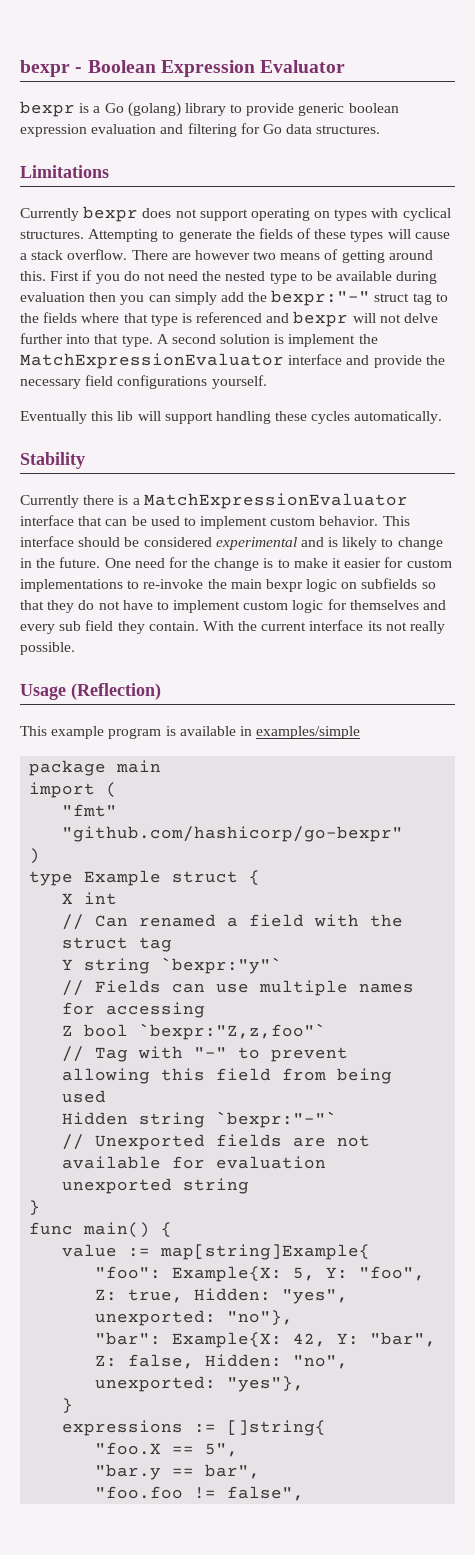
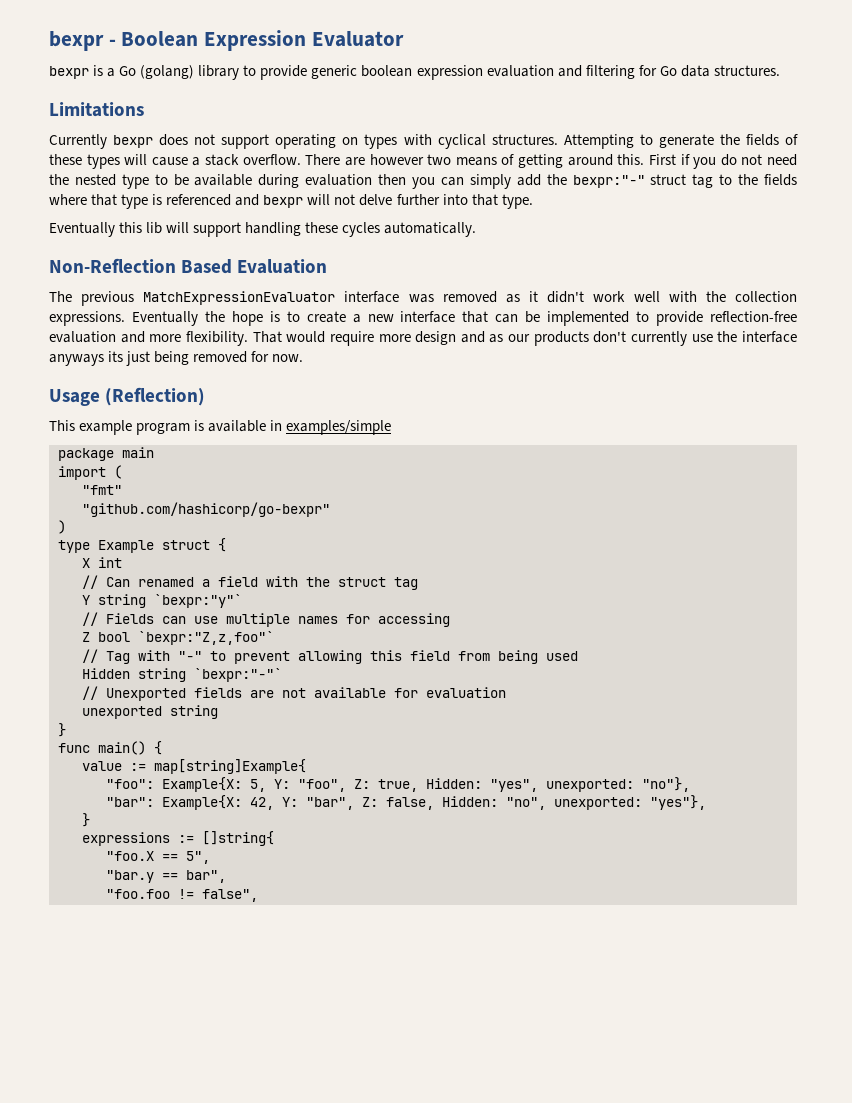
- A second solution is implement the MatchExpressionEvaluator interface and provide the necessary field configurations yourself.
- Stability
- Currently there is a MatchExpressionEvaluator interface that can be used to implement custom behavior. This interface should be considered experimental and is likely to change in the future. One need for the change is to make it easier for custom implementations to re-invoke the main bexpr logic on subfields so that they do not have to implement custom logic for themselves and every sub field they contain. With the current interface its not really possible.
+ Non-Reflection Based Evaluation
+ The previous MatchExpressionEvaluator interface was removed as it didn't work well with the collection expressions. Eventually the hope is to create a new interface that can be implemented to provide reflection-free evaluation and more flexibility. That would require more design and as our products don't currently use the interface anyways its just being removed for now.

